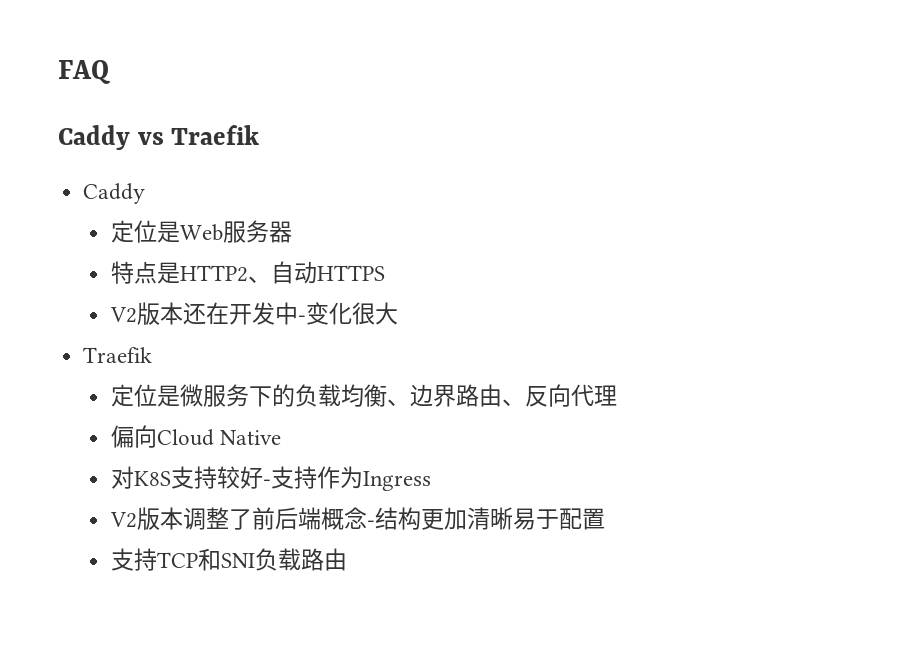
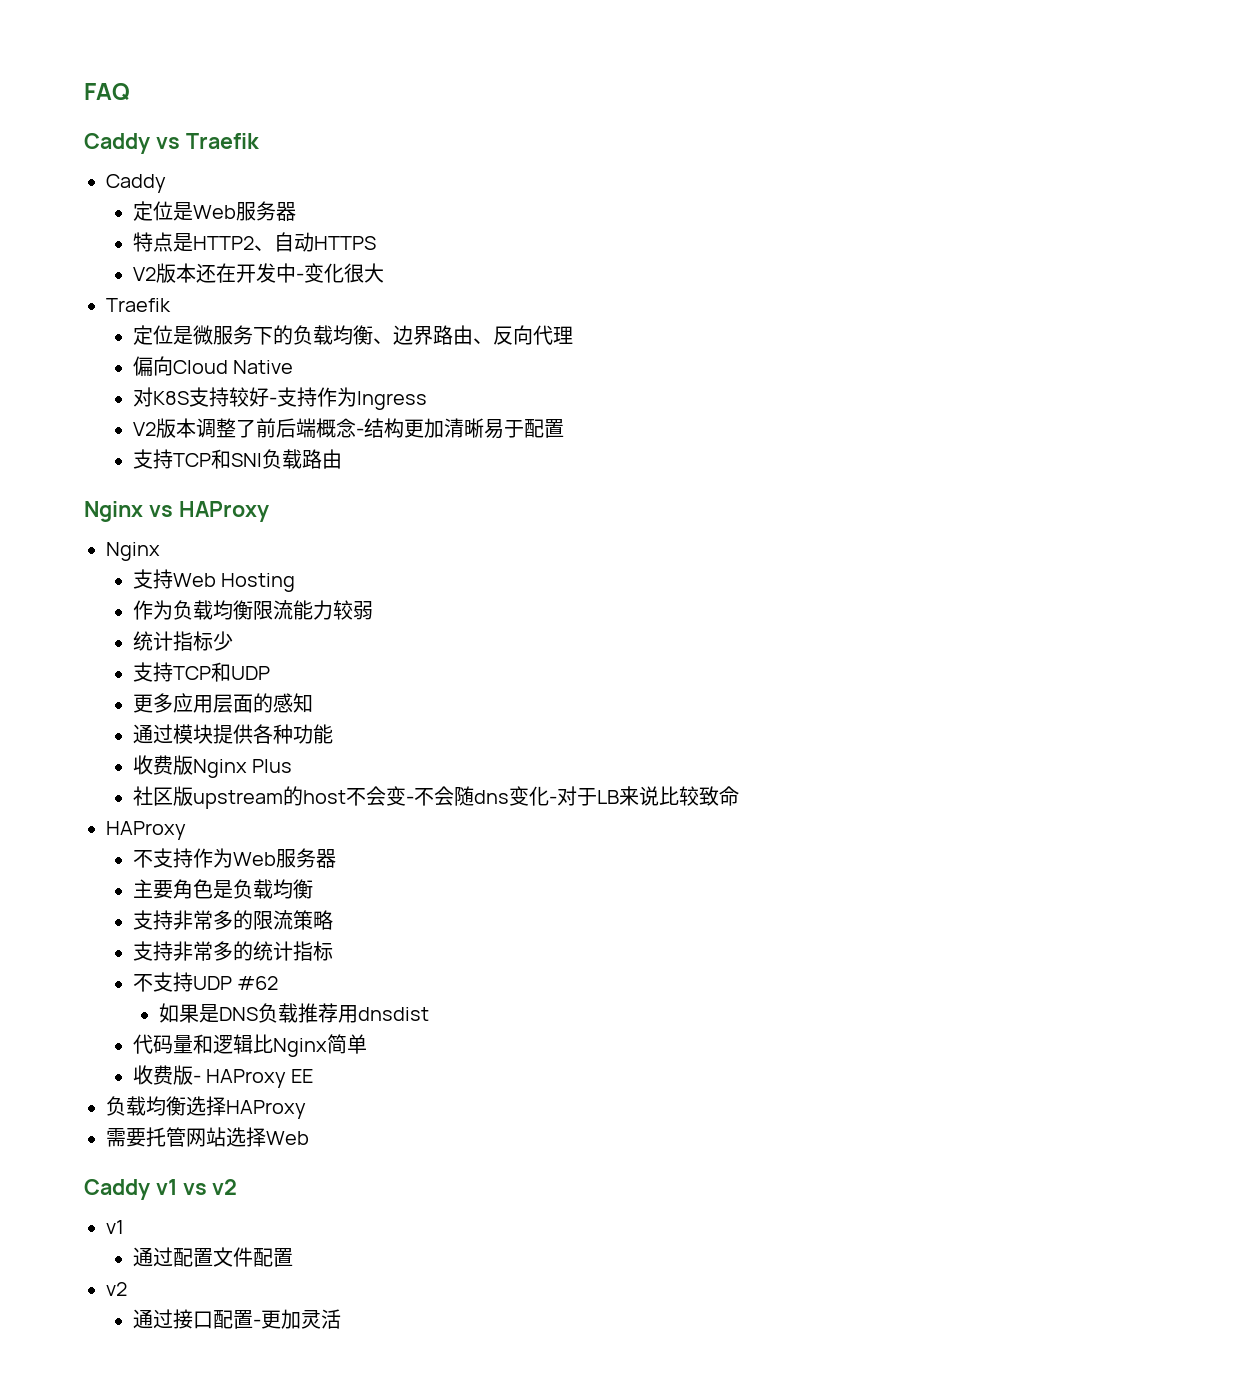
+ Nginx vs HAProxy
+ Nginx
+ 支持Web Hosting
+ 作为负载均衡限流能力较弱
+ 统计指标少
+ 支持TCP和UDP
+ 更多应用层面的感知
+ 通过模块提供各种功能
+ 收费版Nginx Plus
+ 社区版upstream的host不会变-不会随dns变化-对于LB来说比较致命
+ HAProxy
+ 不支持作为Web服务器
+ 主要角色是负载均衡
+ 支持非常多的限流策略
+ 支持非常多的统计指标
+ 不支持UDP #62
+ 如果是DNS负载推荐用dnsdist
+ 代码量和逻辑比Nginx简单
+ 收费版- HAProxy EE
+ 负载均衡选择HAProxy
+ 需要托管网站选择Web
+ Caddy v1 vs v2
+ v1
+ 通过配置文件配置
+ v2
+ 通过接口配置-更加灵活

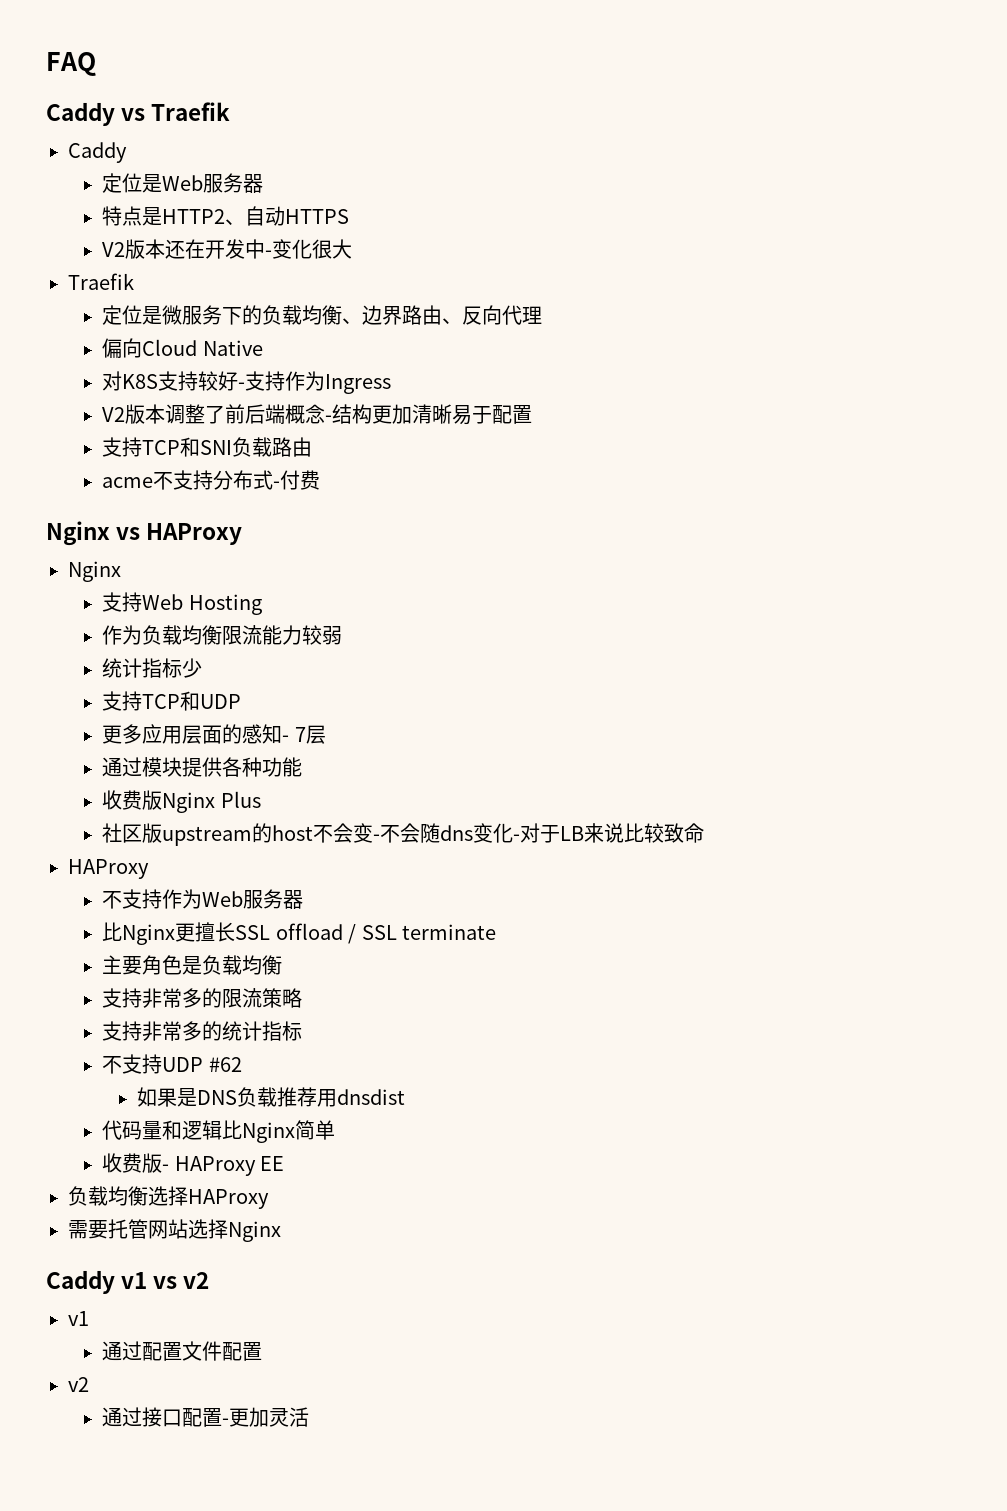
+ acme不支持分布式-付费
- 更多应用层面的感知
+ 更多应用层面的感知- 7层
+ 比Nginx更擅长SSL offload / SSL terminate
- 需要托管网站选择Web
+ 需要托管网站选择Nginx

